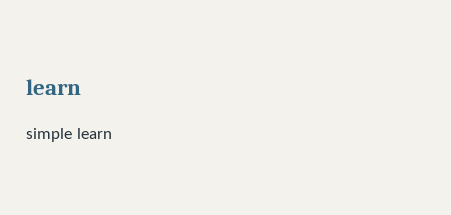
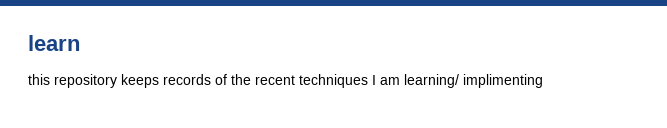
- simple learn
+ this repository keeps records of the recent techniques I am learning/ implimenting

